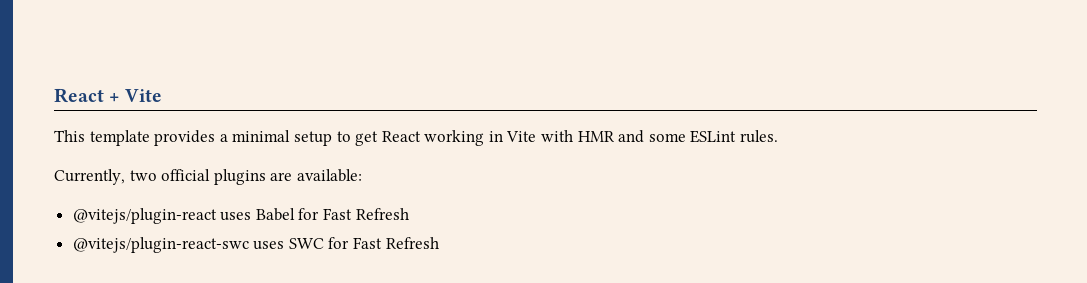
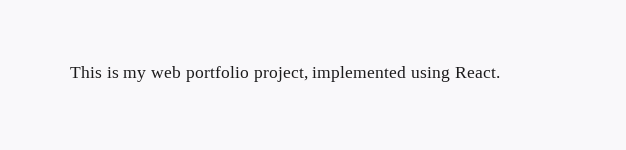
- React + Vite
- This template provides a minimal setup to get React working in Vite with HMR and some ESLint rules.
- Currently, two official plugins are available:
- @vitejs/plugin-react uses Babel for Fast Refresh
- @vitejs/plugin-react-swc uses SWC for Fast Refresh
+ This is my web portfolio project, implemented using React.

